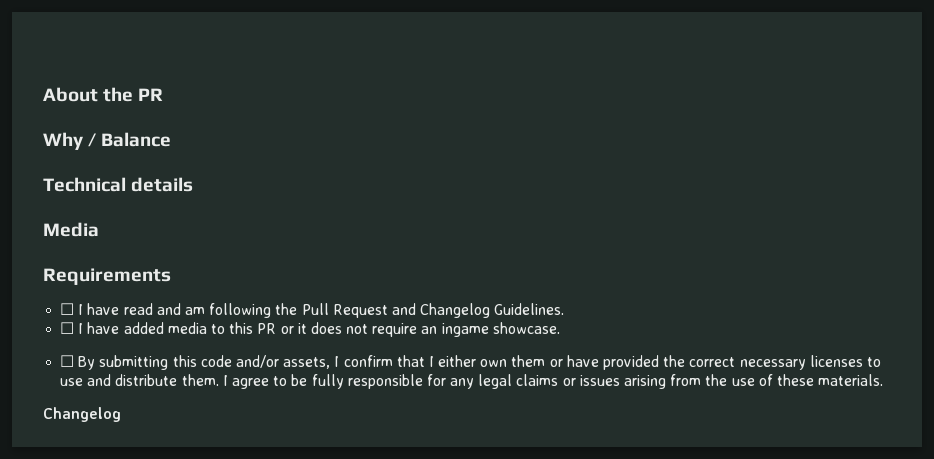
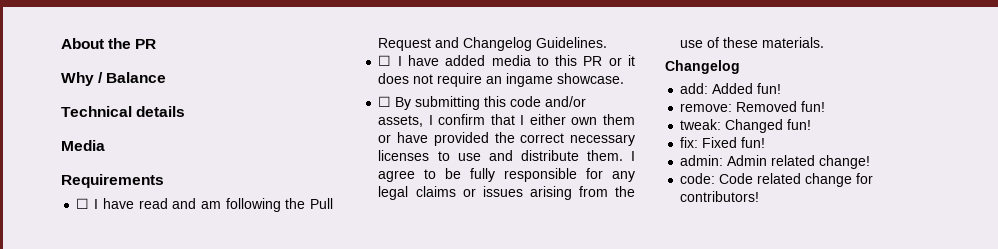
+ add: Added fun!
+ remove: Removed fun!
+ tweak: Changed fun!
+ fix: Fixed fun!
+ admin: Admin related change!
+ code: Code related change for contributors!

